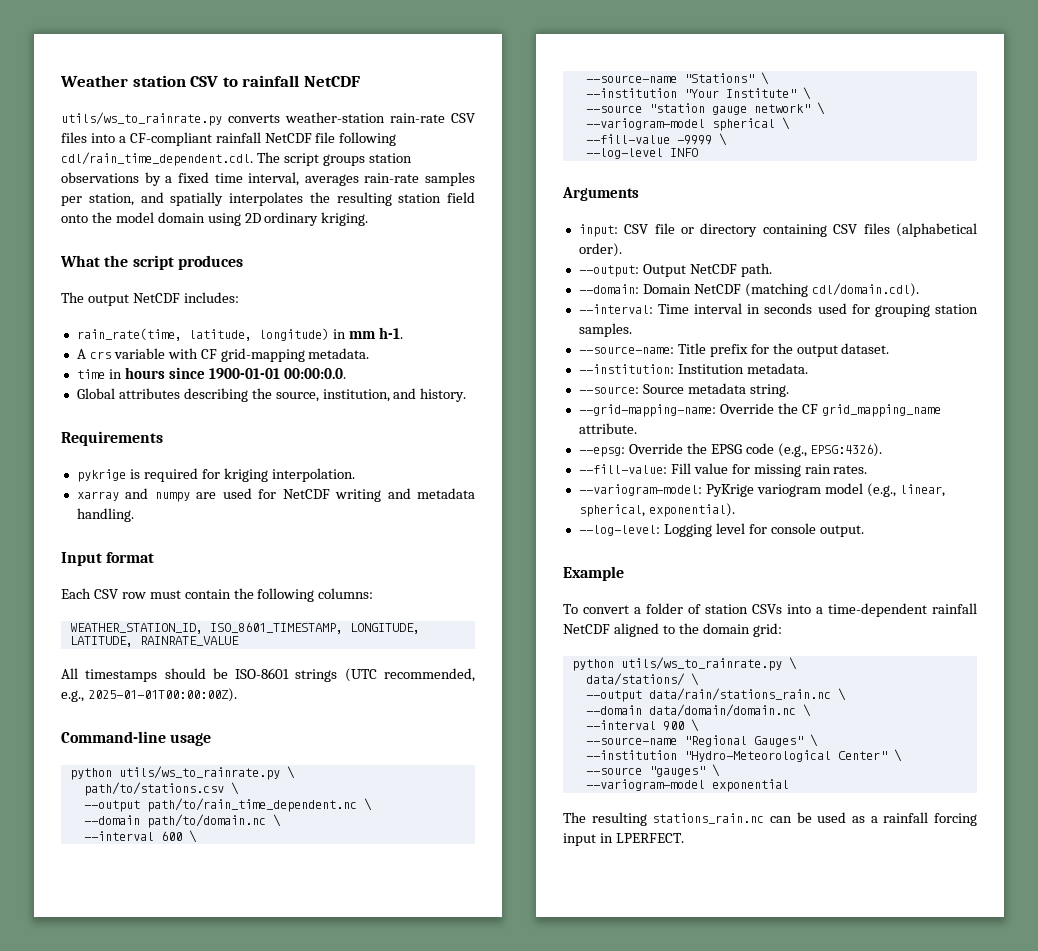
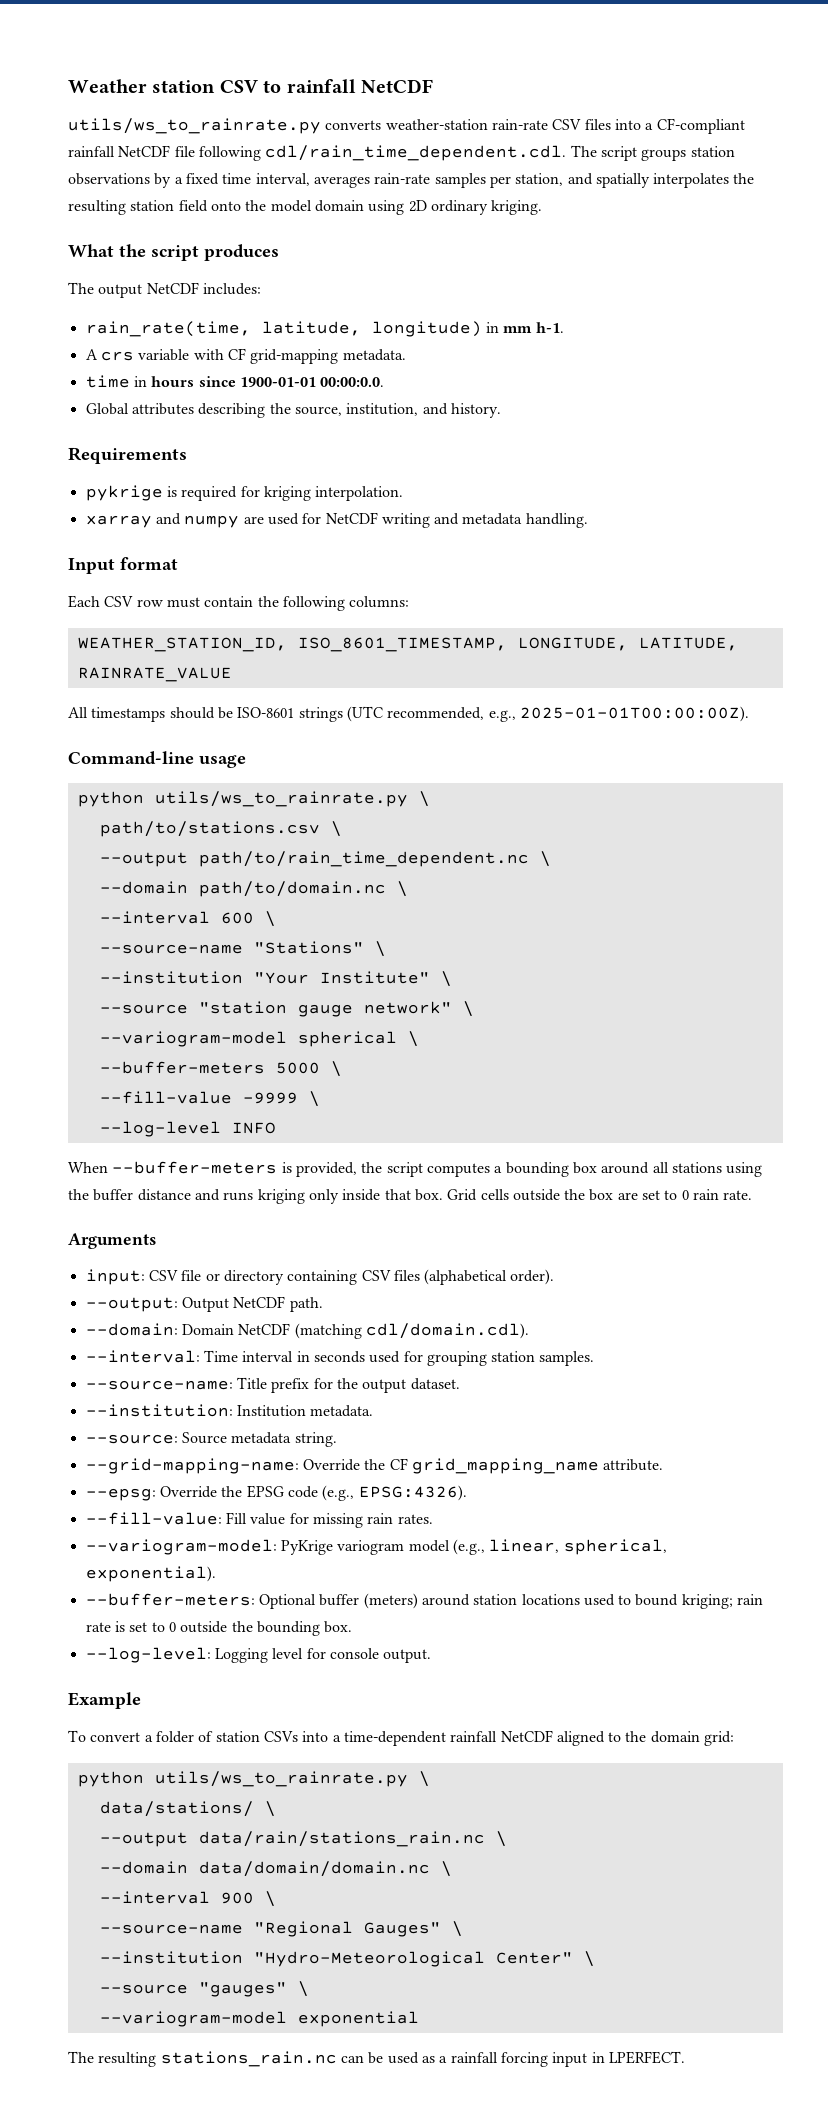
+ --buffer-meters 5000 \
+ When --buffer-meters is provided, the script computes a bounding box around all stations using the buffer distance and runs kriging only inside that box. Grid cells outside the box are set to 0 rain rate.
+ --buffer-meters: Optional buffer (meters) around station locations used to bound kriging; rain rate is set to 0 outside the bounding box.

